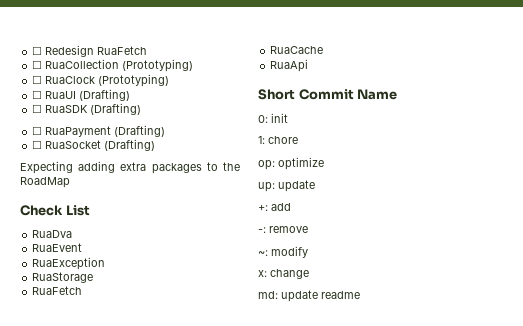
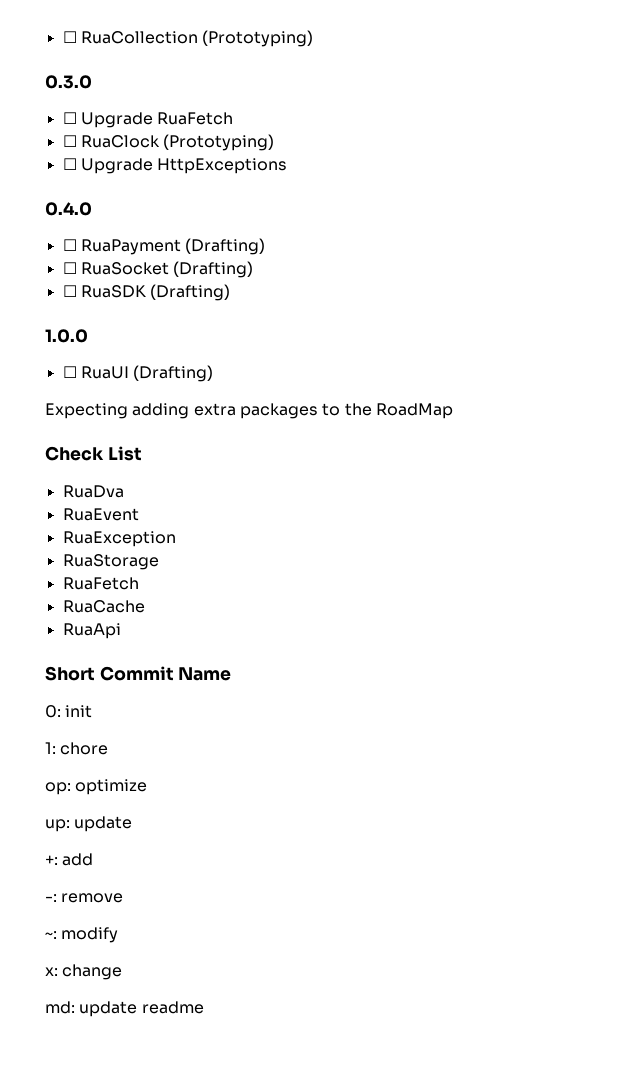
- ☐ Redesign RuaFetch
+ 0.3.0
+ ☐ Upgrade RuaFetch
- ☐ RuaUI (Drafting)
- ☐ RuaSDK (Drafting)
+ ☐ Upgrade HttpExceptions
+ 0.4.0
+ ☐ RuaSDK (Drafting)
+ 1.0.0
+ ☐ RuaUI (Drafting)

